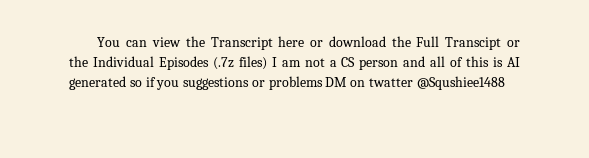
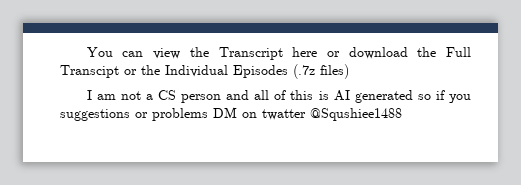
- You can view the Transcript here or download the Full Transcipt or the Individual Episodes (.7z files) I am not a CS person and all of this is AI generated so if you suggestions or problems DM on twatter @Squshiee1488
+ You can view the Transcript here or download the Full Transcipt or the Individual Episodes (.7z files)
+ I am not a CS person and all of this is AI generated so if you suggestions or problems DM on twatter @Squshiee1488

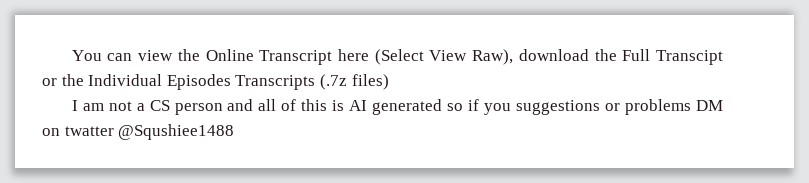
- You can view the Transcript here or download the Full Transcipt or the Individual Episodes (.7z files)
+ You can view the Online Transcript here (Select View Raw), download the Full Transcipt or the Individual Episodes Transcripts (.7z files)

